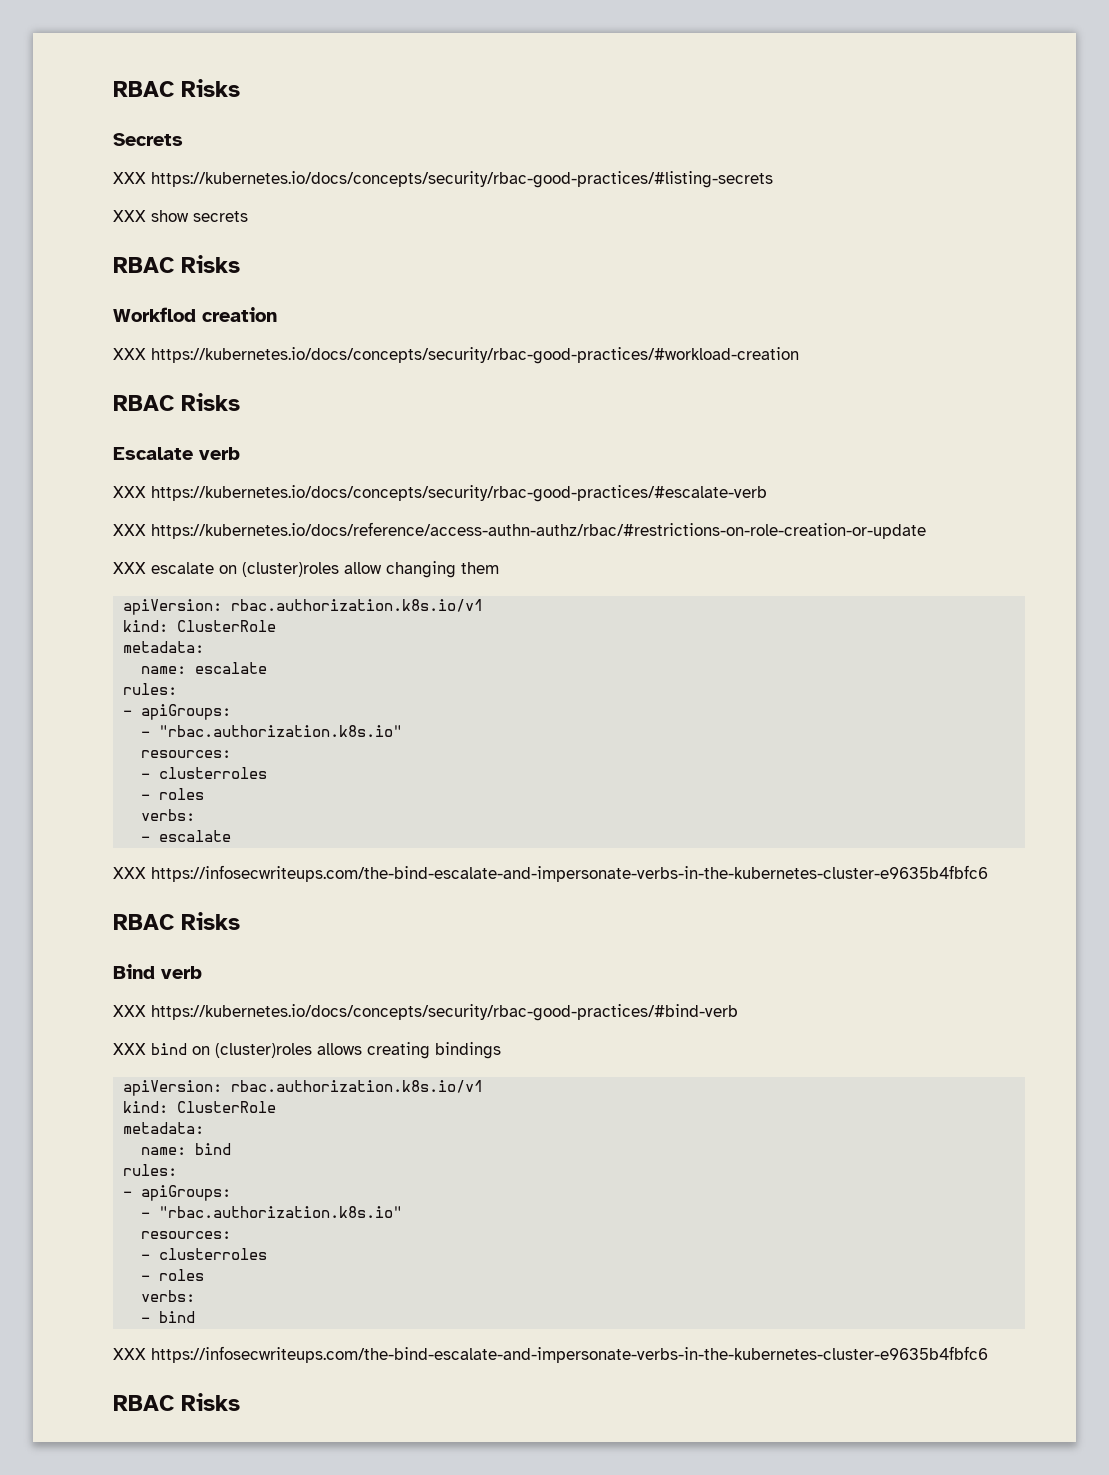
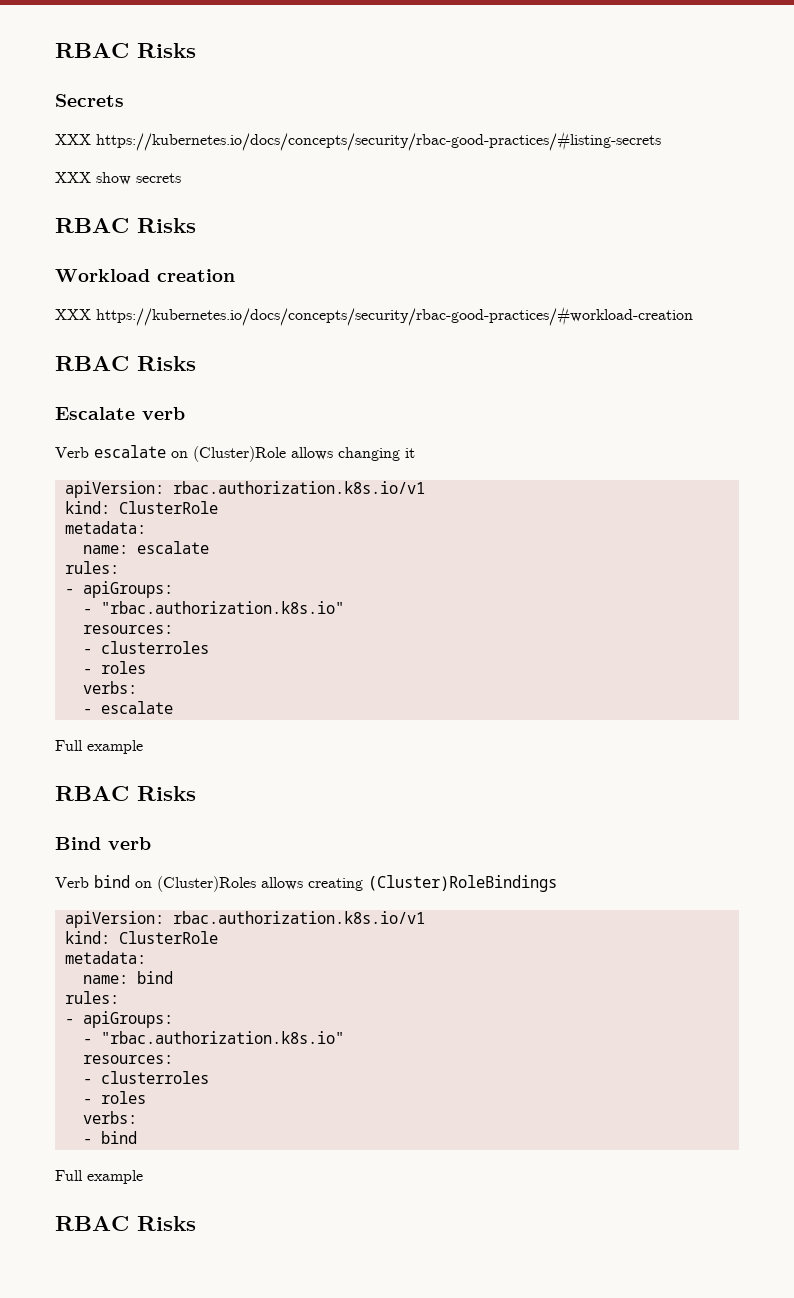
- Workflod creation
+ Workload creation
- XXX https://kubernetes.io/docs/concepts/security/rbac-good-practices/#escalate-verb
- XXX https://kubernetes.io/docs/reference/access-authn-authz/rbac/#restrictions-on-role-creation-or-update
- XXX escalate on (cluster)roles allow changing them
+ Verb escalate on (Cluster)Role allows changing it
  - escalate
- XXX https://infosecwriteups.com/the-bind-escalate-and-impersonate-verbs-in-the-kubernetes-cluster-e9635b4fbfc6
+ Full example
- XXX https://kubernetes.io/docs/concepts/security/rbac-good-practices/#bind-verb
- XXX bind on (cluster)roles allows creating bindings
+ Verb bind on (Cluster)Roles allows creating (Cluster)RoleBindings
  - bind
- XXX https://infosecwriteups.com/the-bind-escalate-and-impersonate-verbs-in-the-kubernetes-cluster-e9635b4fbfc6
+ Full example

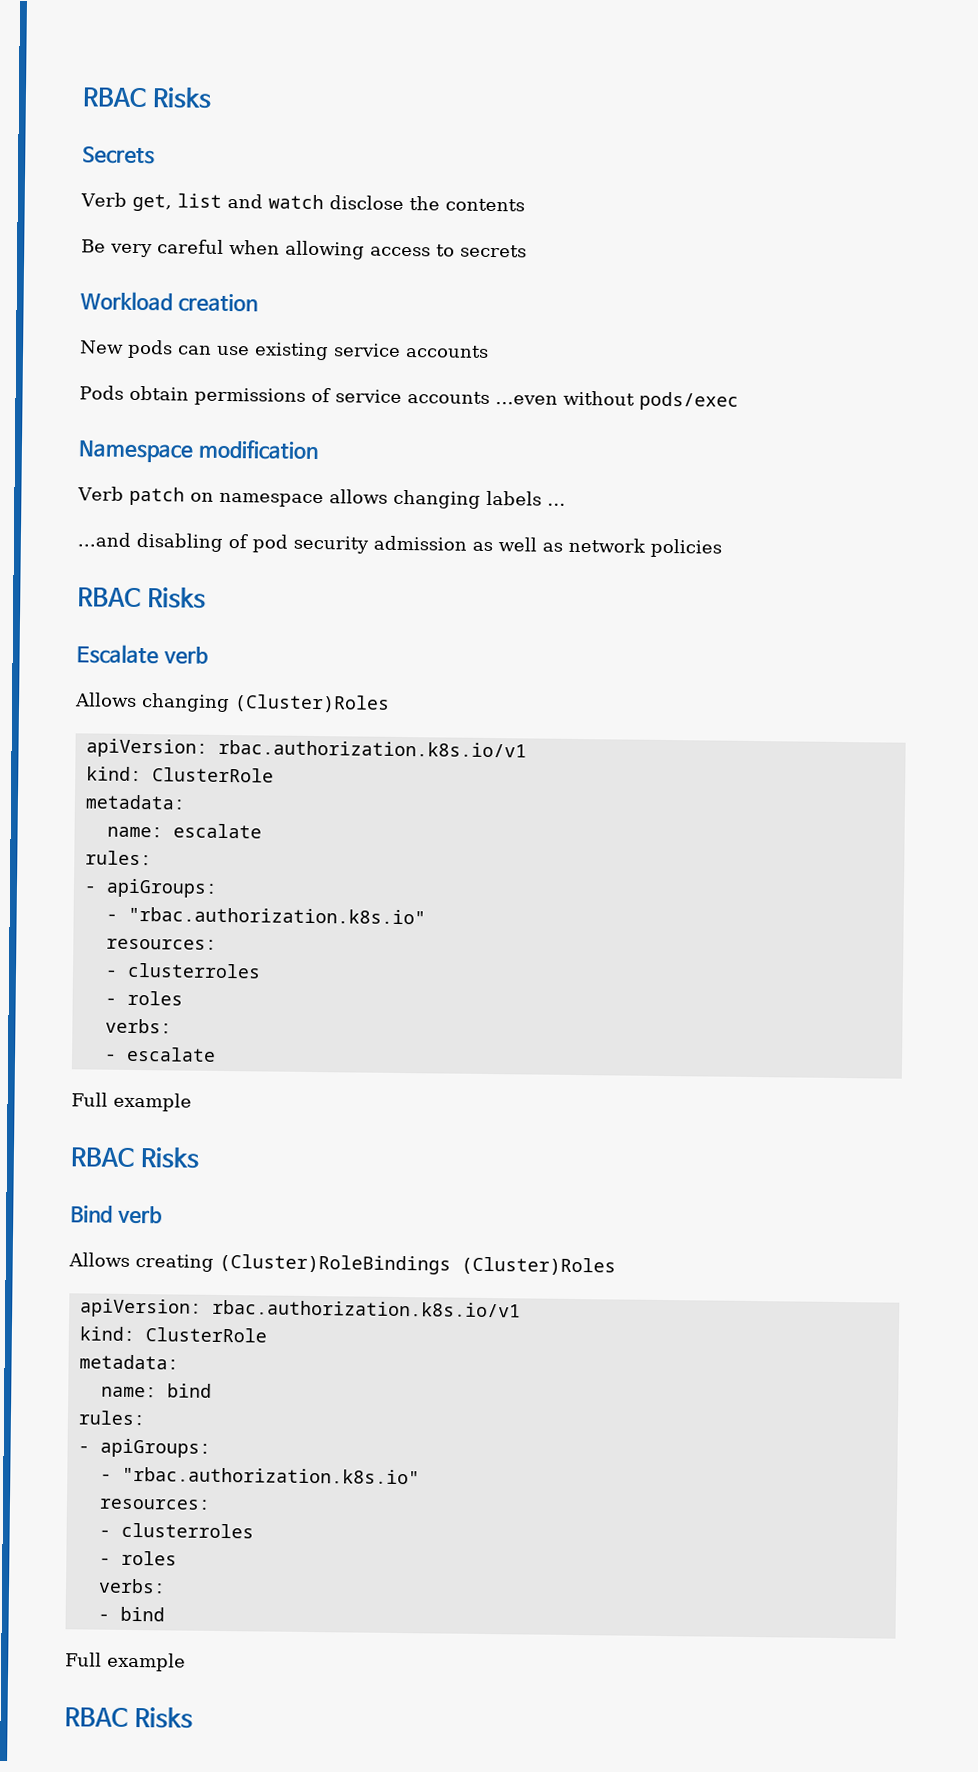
- XXX https://kubernetes.io/docs/concepts/security/rbac-good-practices/#listing-secrets
- XXX show secrets
- RBAC Risks
+ Verb get, list and watch disclose the contents
+ Be very careful when allowing access to secrets
- XXX https://kubernetes.io/docs/concepts/security/rbac-good-practices/#workload-creation
+ New pods can use existing service accounts
+ Pods obtain permissions of service accounts ...even without pods/exec
+ Namespace modification
+ Verb patch on namespace allows changing labels ...
+ ...and disabling of pod security admission as well as network policies
  RBAC Risks
  Escalate verb
- Verb escalate on (Cluster)Role allows changing it
+ Allows changing (Cluster)Roles
- Verb bind on (Cluster)Roles allows creating (Cluster)RoleBindings
+ Allows creating (Cluster)RoleBindings (Cluster)Roles

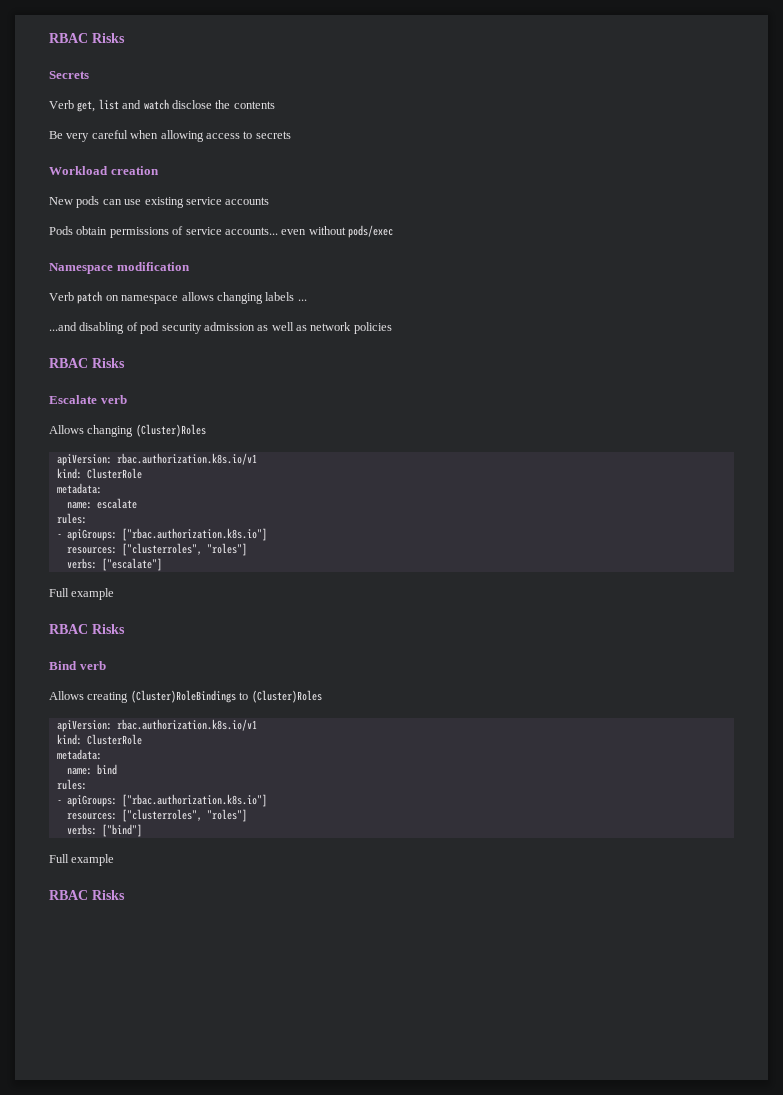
- Pods obtain permissions of service accounts ...even without pods/exec
+ Pods obtain permissions of service accounts... even without pods/exec
  name: escalate
  rules:
- - apiGroups:
- - "rbac.authorization.k8s.io"
- resources:
- - clusterroles
- - roles
- verbs:
- - escalate
+ - apiGroups: ["rbac.authorization.k8s.io"]
+ resources: ["clusterroles", "roles"]
+ verbs: ["escalate"]
- Allows creating (Cluster)RoleBindings (Cluster)Roles
+ Allows creating (Cluster)RoleBindings to (Cluster)Roles
  name: bind
  rules:
- - apiGroups:
- - "rbac.authorization.k8s.io"
- resources:
- - clusterroles
- - roles
- verbs:
- - bind
+ - apiGroups: ["rbac.authorization.k8s.io"]
+ resources: ["clusterroles", "roles"]
+ verbs: ["bind"]

